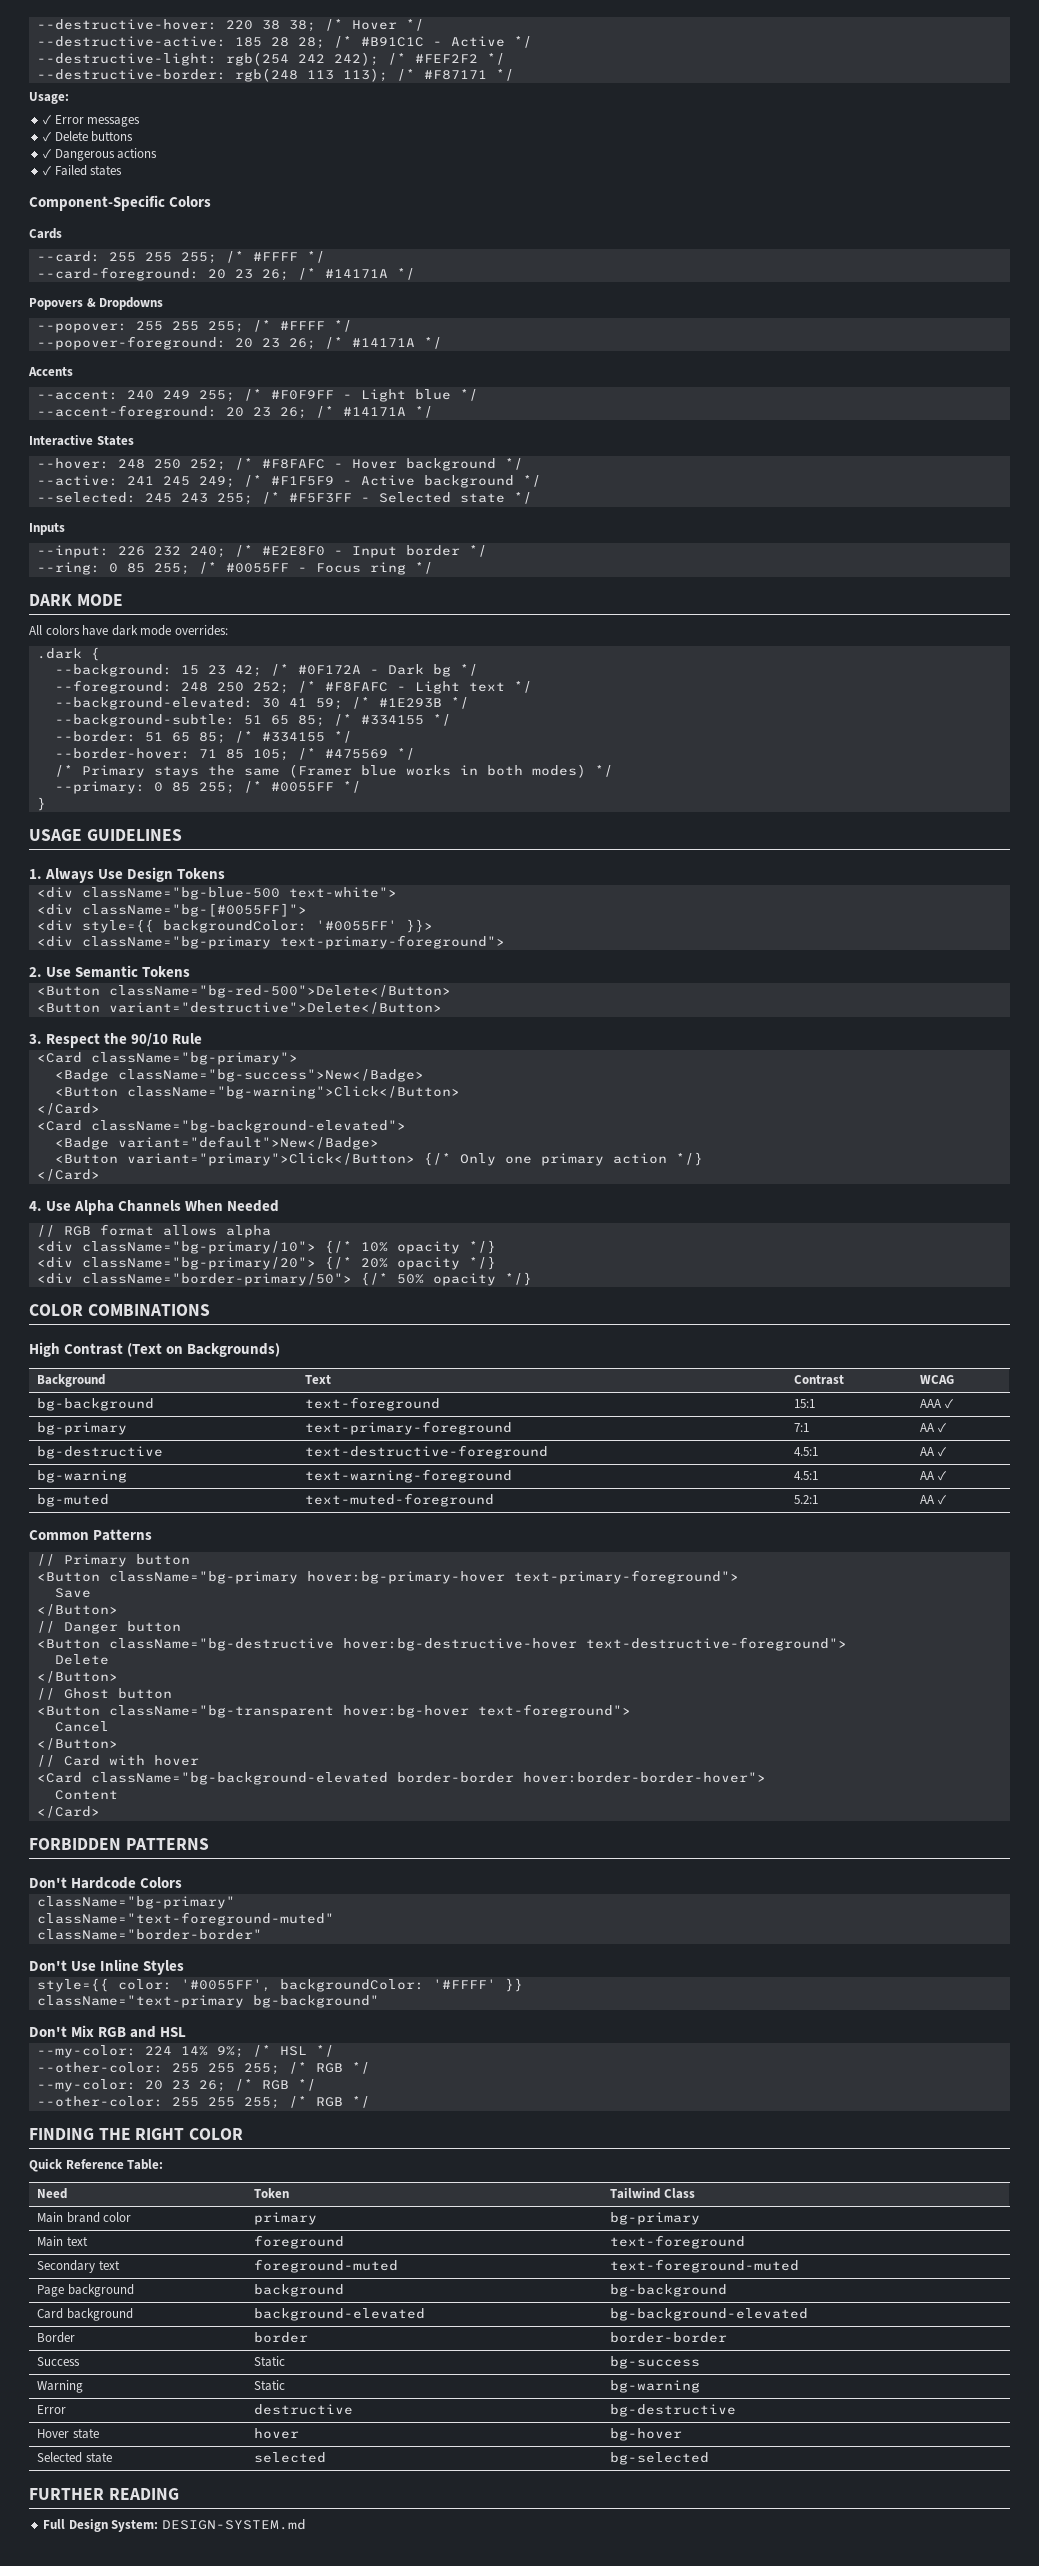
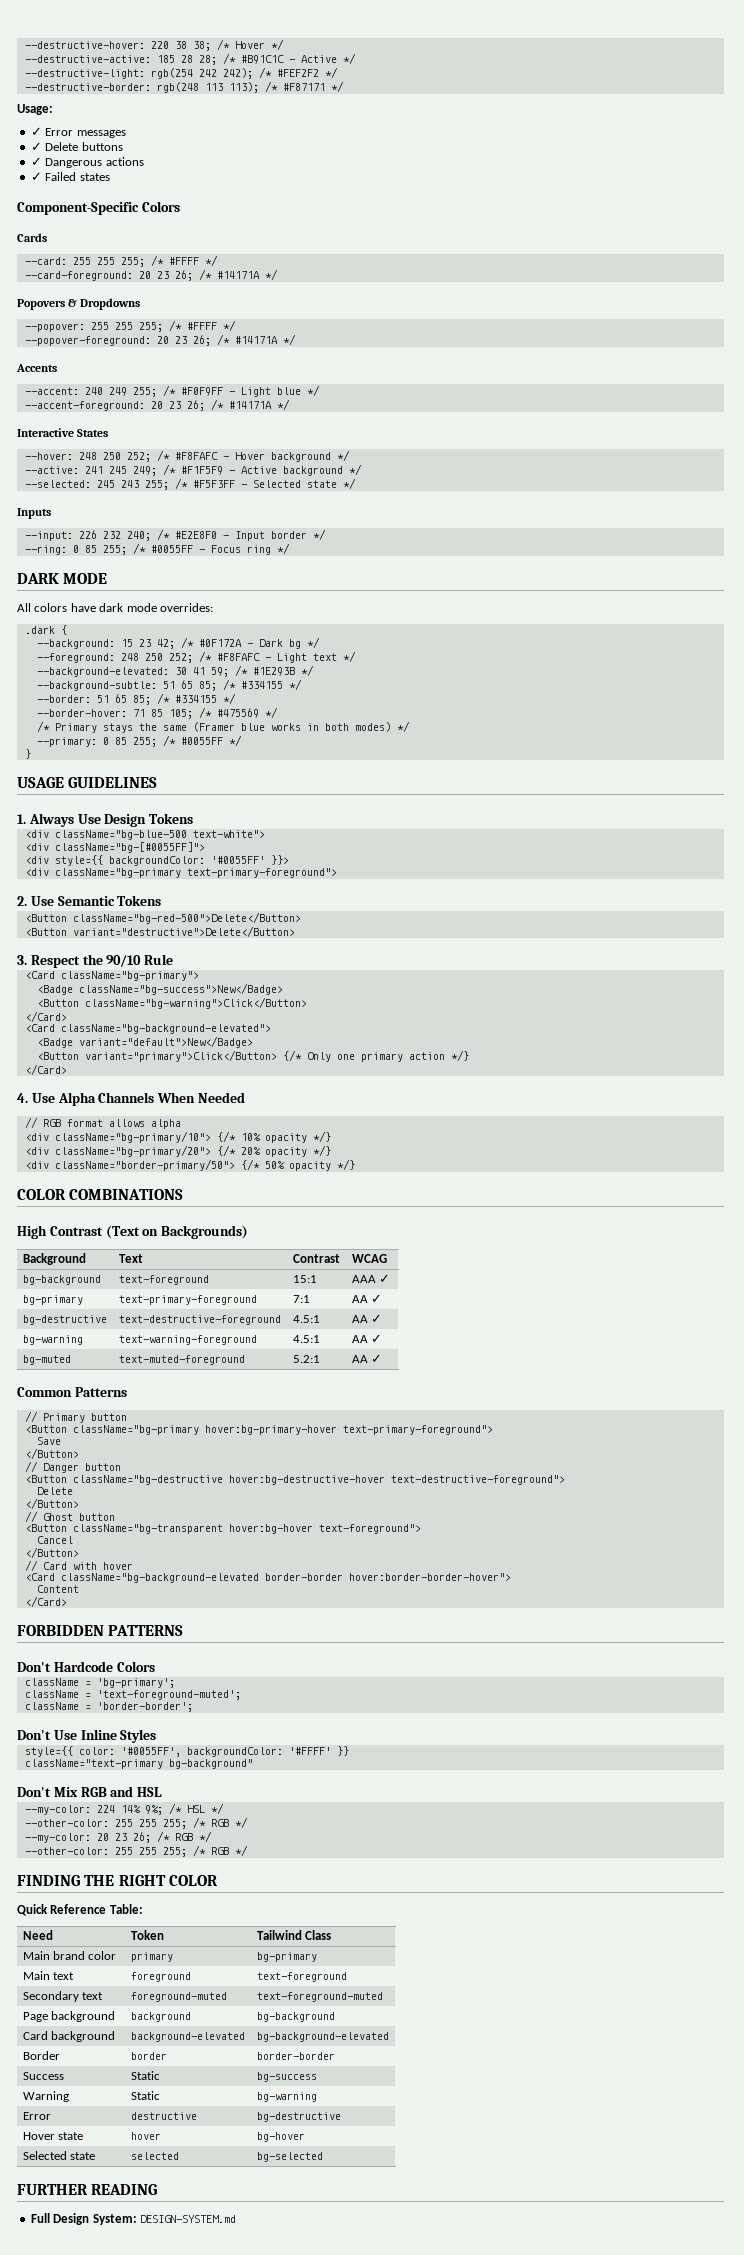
- className="bg-primary"
- className="text-foreground-muted"
- className="border-border"
+ className = 'bg-primary';
+ className = 'text-foreground-muted';
+ className = 'border-border';

